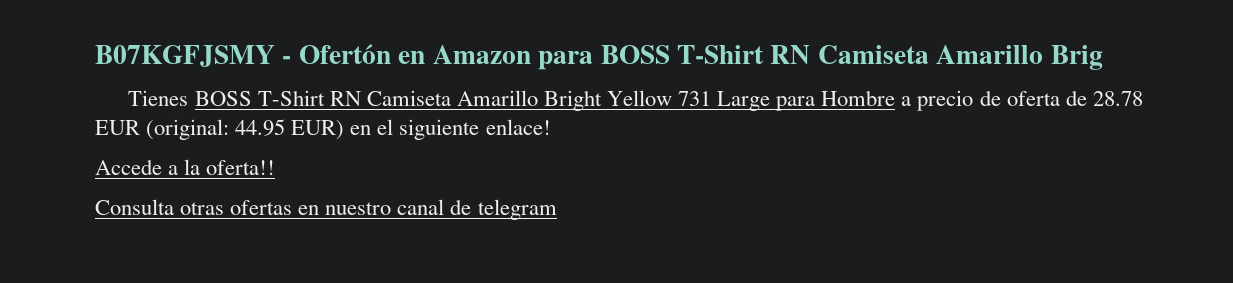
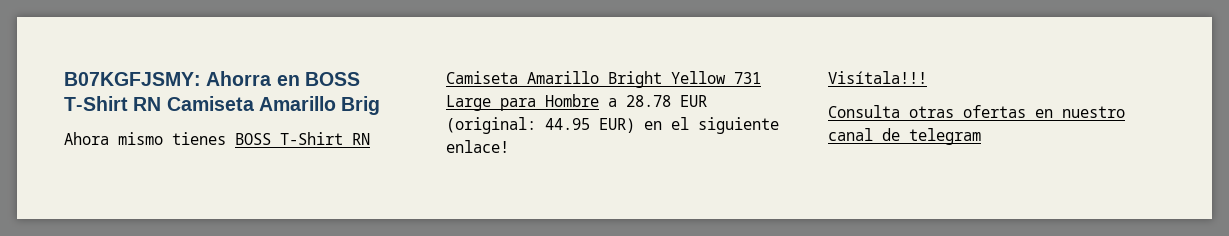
- B07KGFJSMY - Ofertón en Amazon para BOSS T-Shirt RN Camiseta Amarillo Brig
+ B07KGFJSMY: Ahorra en BOSS T-Shirt RN Camiseta Amarillo Brig
- Tienes BOSS T-Shirt RN Camiseta Amarillo Bright Yellow 731 Large para Hombre a precio de oferta de 28.78 EUR (original: 44.95 EUR) en el siguiente enlace!
+ Ahora mismo tienes BOSS T-Shirt RN Camiseta Amarillo Bright Yellow 731 Large para Hombre a 28.78 EUR (original: 44.95 EUR) en el siguiente enlace!
- Accede a la oferta!!
+ Visítala!!!

